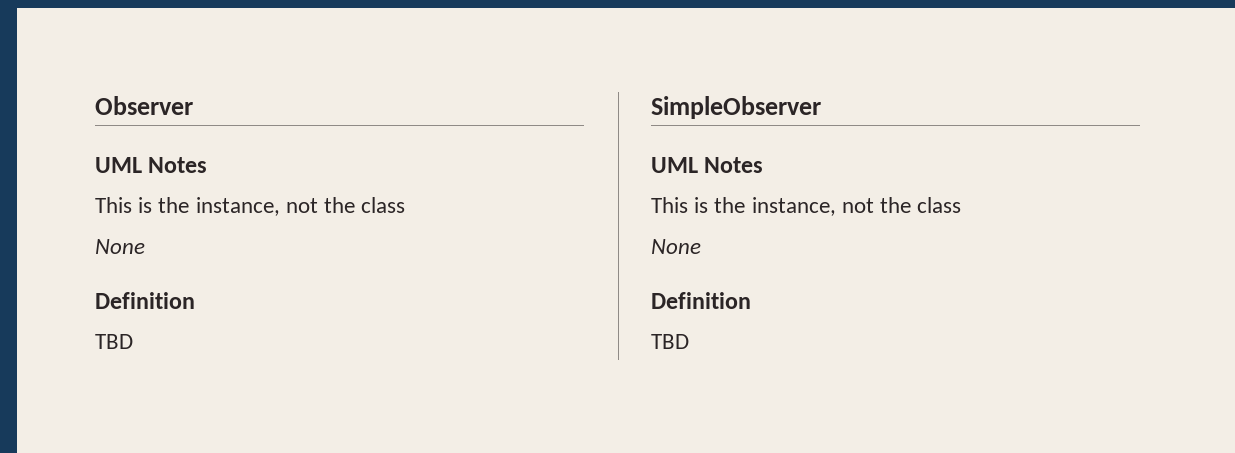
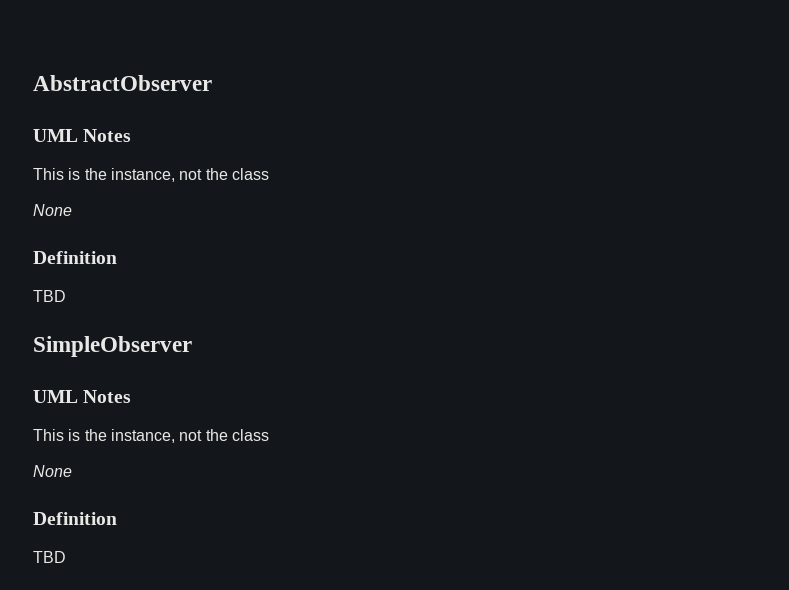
- Observer
+ AbstractObserver

